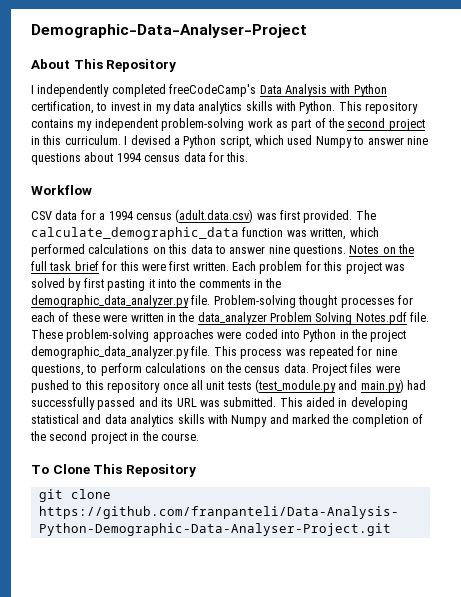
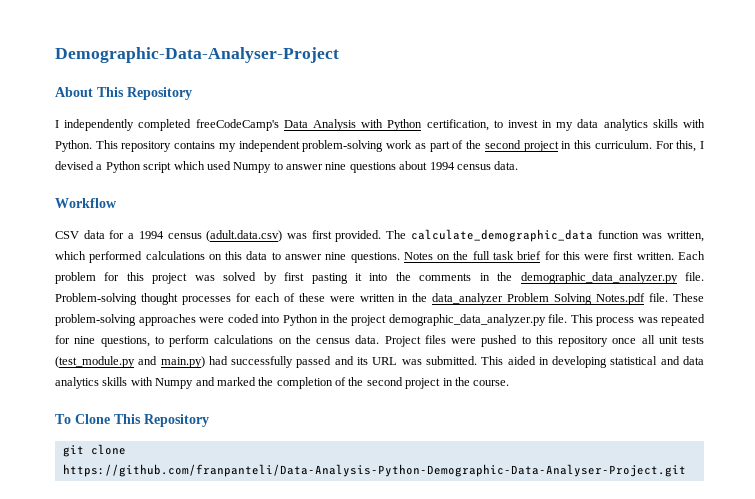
- I devised a Python script, which used Numpy to answer nine questions about 1994 census data for this.
+ For this, I devised a Python script which used Numpy to answer nine questions about 1994 census data.

